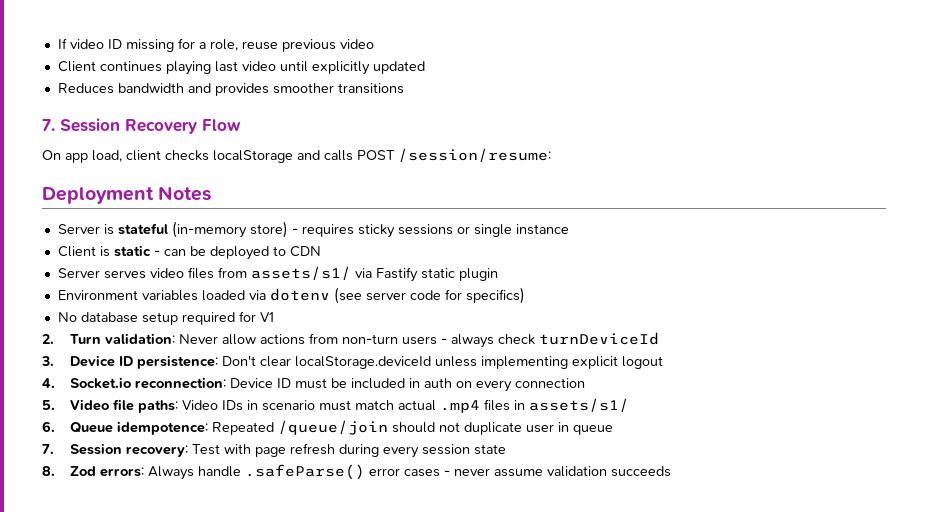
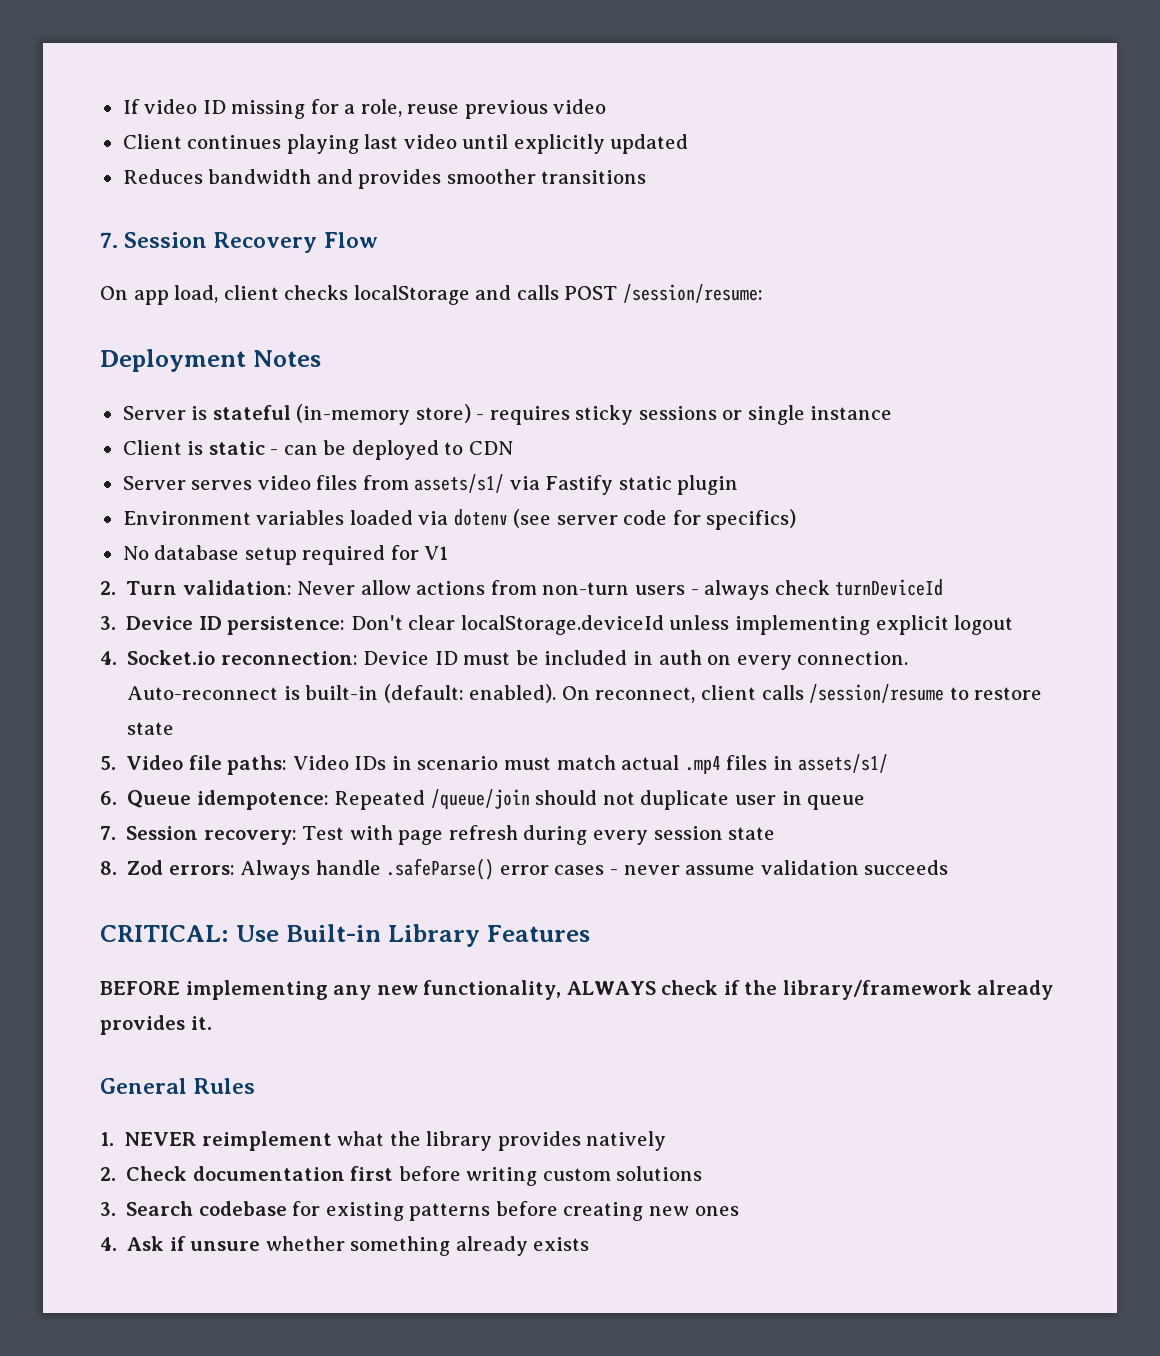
- 4. Socket.io reconnection: Device ID must be included in auth on every connection
+ 4. Socket.io reconnection: Device ID must be included in auth on every connection. Auto-reconnect is built-in (default: enabled). On reconnect, client calls /session/resume to restore state
+ CRITICAL: Use Built-in Library Features
+ BEFORE implementing any new functionality, ALWAYS check if the library/framework already provides it.
+ General Rules
+ 1. NEVER reimplement what the library provides natively
+ 2. Check documentation first before writing custom solutions
+ 3. Search codebase for existing patterns before creating new ones
+ 4. Ask if unsure whether something already exists

